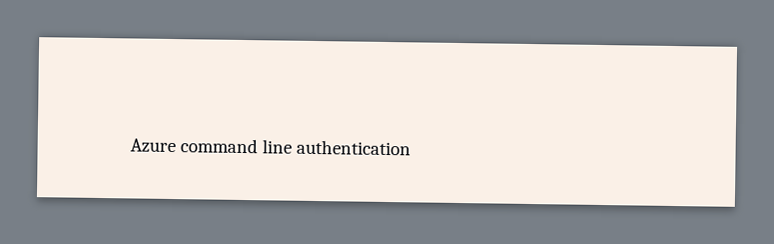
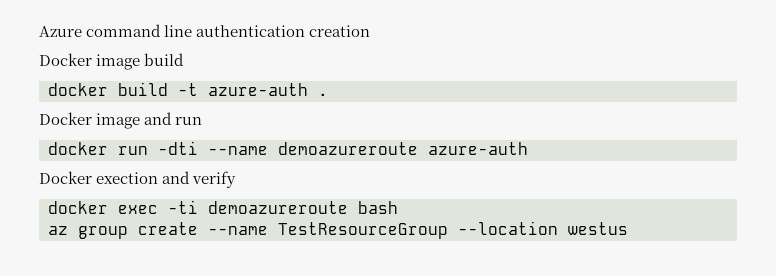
- Azure command line authentication
+ Azure command line authentication creation
+ Docker image build
+ docker build -t azure-auth .
+ Docker image and run
+ docker run -dti --name demoazureroute azure-auth
+ Docker exection and verify
+ docker exec -ti demoazureroute bash
+ az group create --name TestResourceGroup --location westus

